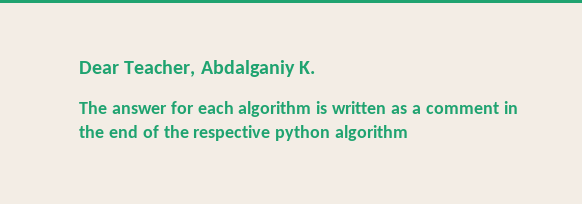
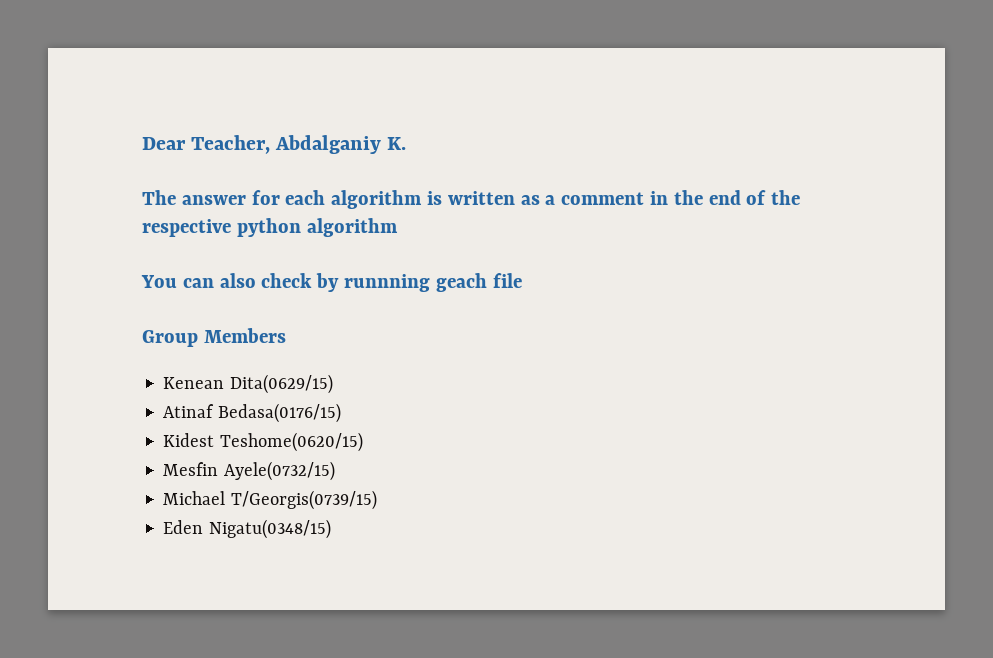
+ You can also check by runnning geach file
+ Group Members
+ Kenean Dita(0629/15)
+ Atinaf Bedasa(0176/15)
+ Kidest Teshome(0620/15)
+ Mesfin Ayele(0732/15)
+ Michael T/Georgis(0739/15)
+ Eden Nigatu(0348/15)

